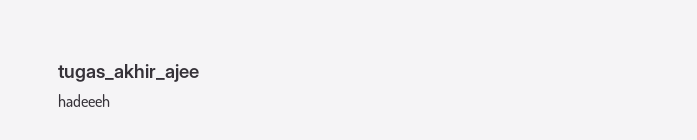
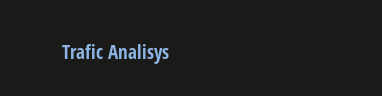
- tugas_akhir_ajee
- hadeeeh
+ Trafic Analisys

